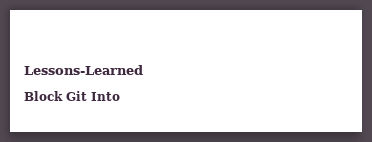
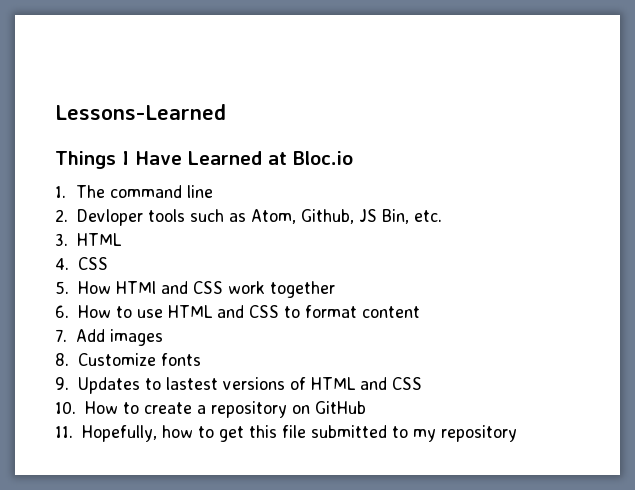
- Block Git Into
+ Things I Have Learned at Bloc.io
+ 1. The command line
+ 2. Devloper tools such as Atom, Github, JS Bin, etc.
+ 3. HTML
+ 4. CSS
+ 5. How HTMl and CSS work together
+ 6. How to use HTML and CSS to format content
+ 7. Add images
+ 8. Customize fonts
+ 9. Updates to lastest versions of HTML and CSS
+ 10. How to create a repository on GitHub
+ 11. Hopefully, how to get this file submitted to my repository

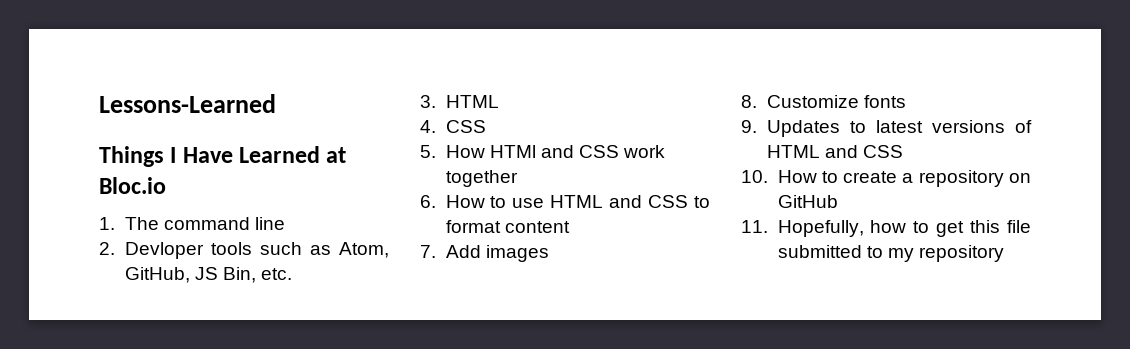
- 2. Devloper tools such as Atom, Github, JS Bin, etc.
+ 2. Devloper tools such as Atom, GitHub, JS Bin, etc.
- 9. Updates to lastest versions of HTML and CSS
+ 9. Updates to latest versions of HTML and CSS

